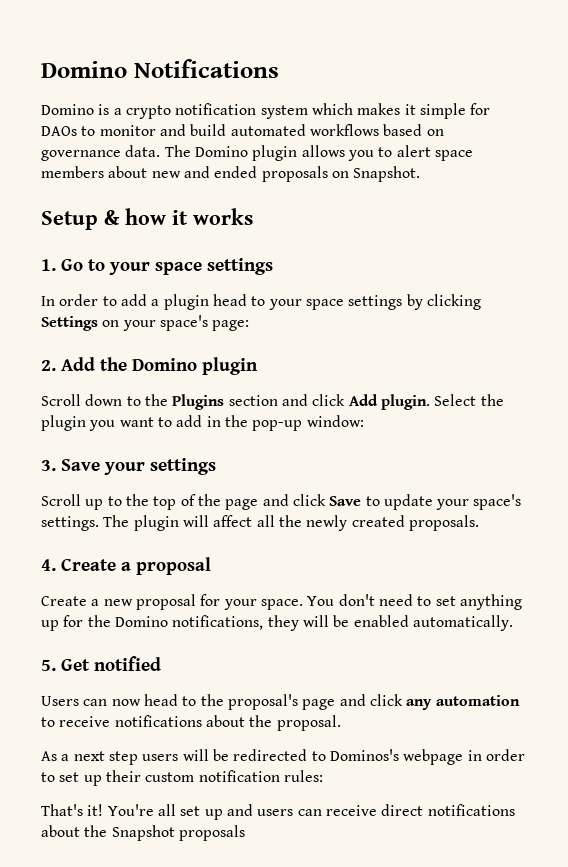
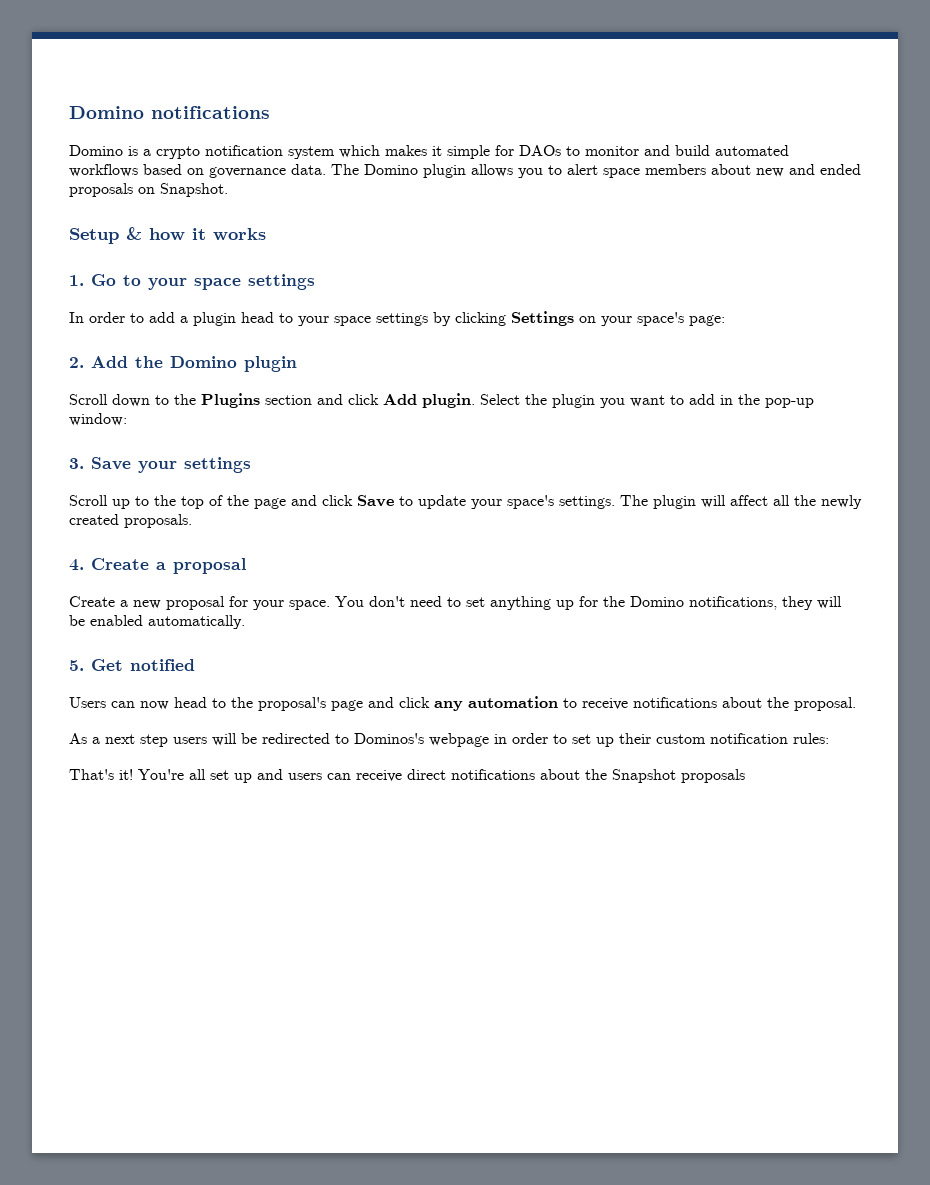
- Domino Notifications
+ Domino notifications

